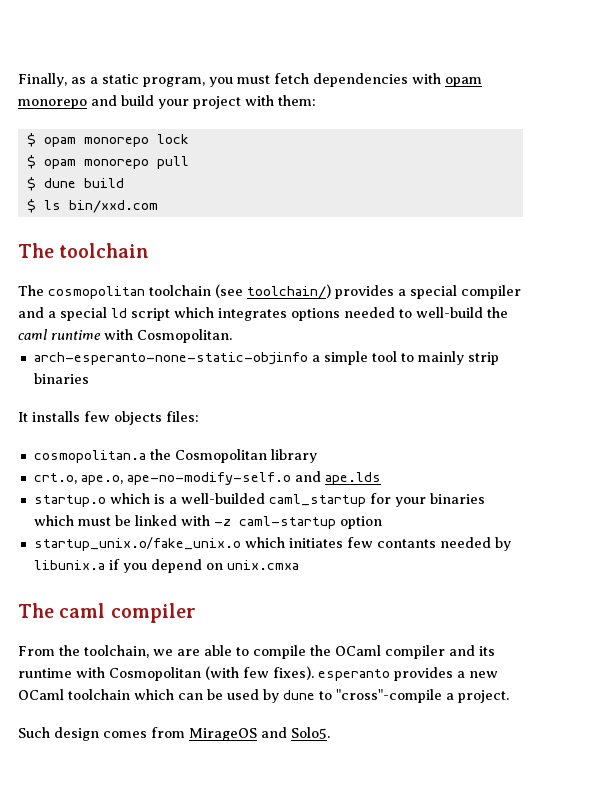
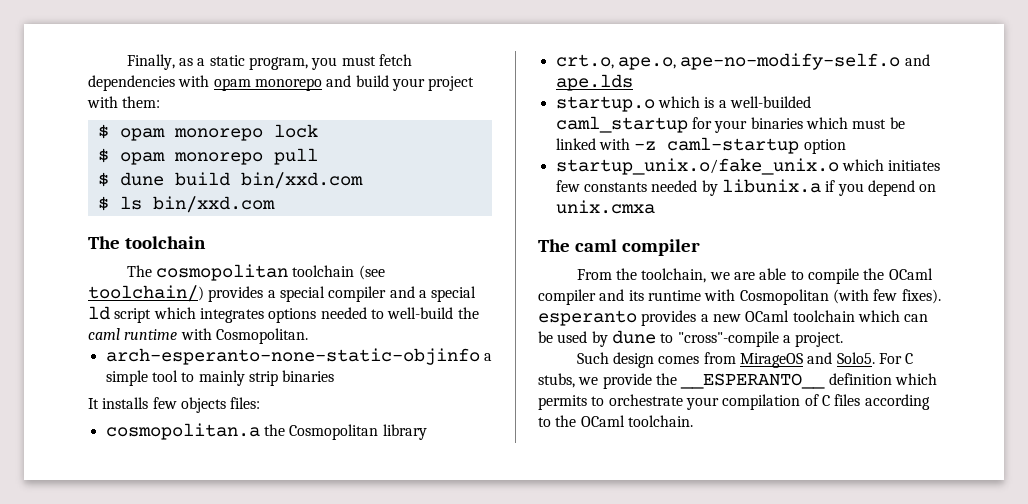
- $ dune build
+ $ dune build bin/xxd.com
- startup_unix.o/fake_unix.o which initiates few contants needed by libunix.a if you depend on unix.cmxa
+ startup_unix.o/fake_unix.o which initiates few constants needed by libunix.a if you depend on unix.cmxa
+ For C stubs, we provide the __ESPERANTO__ definition which permits to orchestrate your compilation of C files according to the OCaml toolchain.

